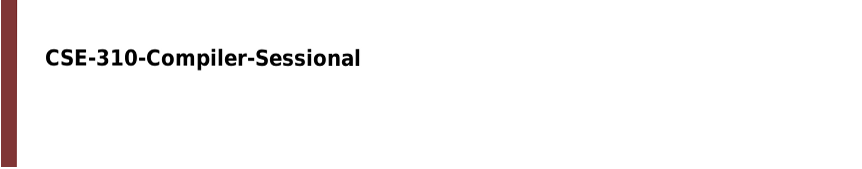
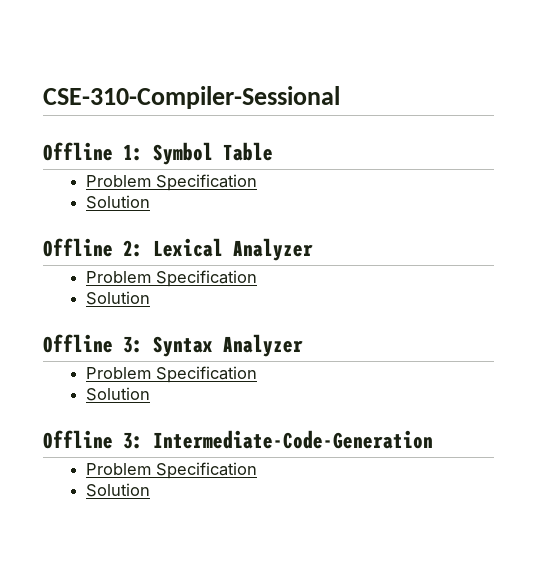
+ Offline 1: Symbol Table
+ Problem Specification
+ Solution
+ Offline 2: Lexical Analyzer
+ Problem Specification
+ Solution
+ Offline 3: Syntax Analyzer
+ Problem Specification
+ Solution
+ Offline 3: Intermediate-Code-Generation
+ Problem Specification
+ Solution

